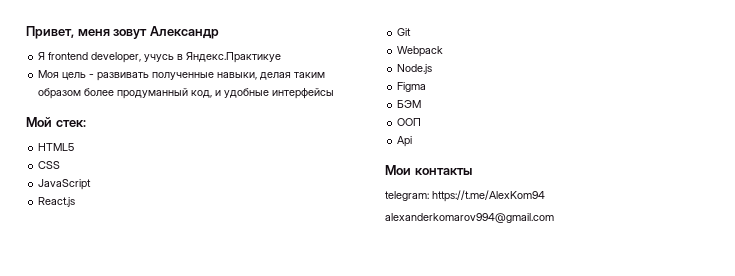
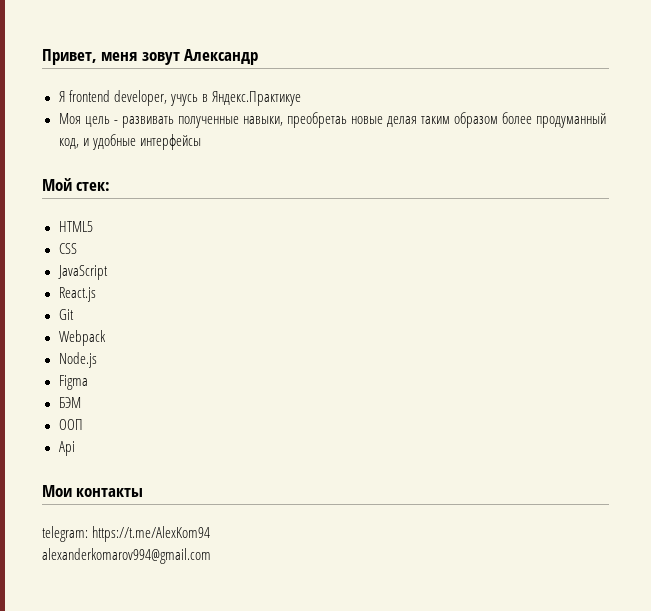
- Моя цель - развивать полученные навыки, делая таким образом более продуманный код, и удобные интерфейсы
+ Моя цель - развивать полученные навыки, преобретаь новые делая таким образом более продуманный код, и удобные интерфейсы

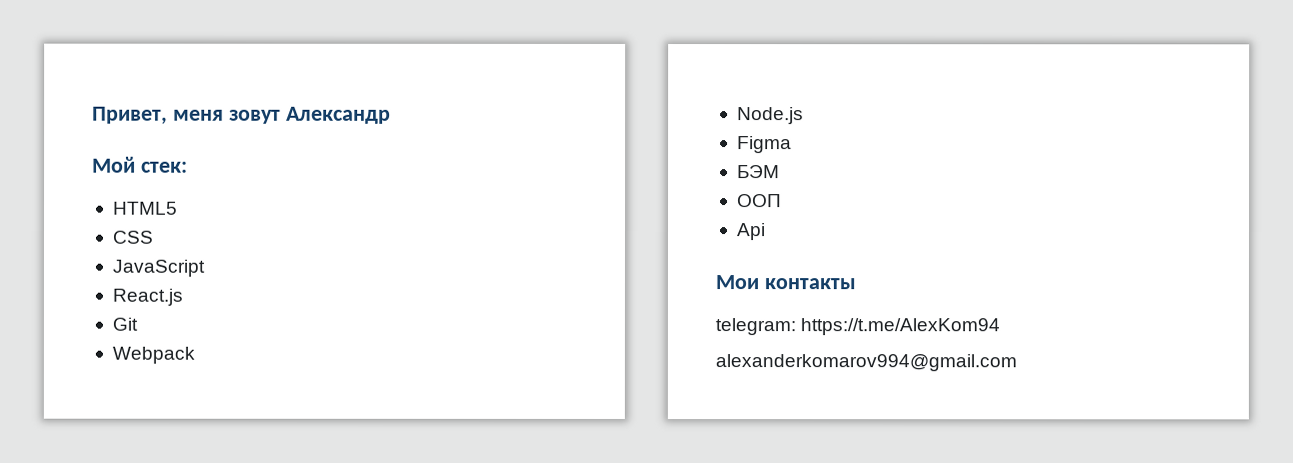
- Я frontend developer, учусь в Яндекс.Практикуе
- Моя цель - развивать полученные навыки, преобретаь новые делая таким образом более продуманный код, и удобные интерфейсы

